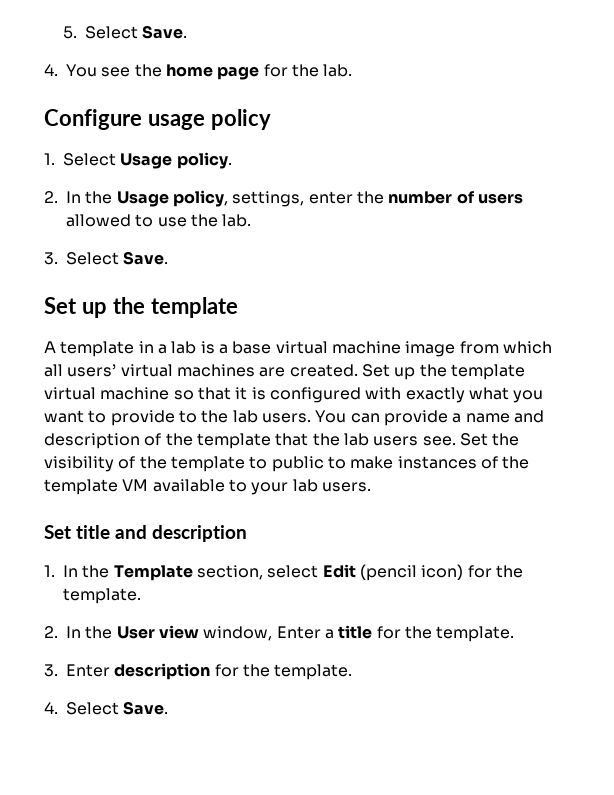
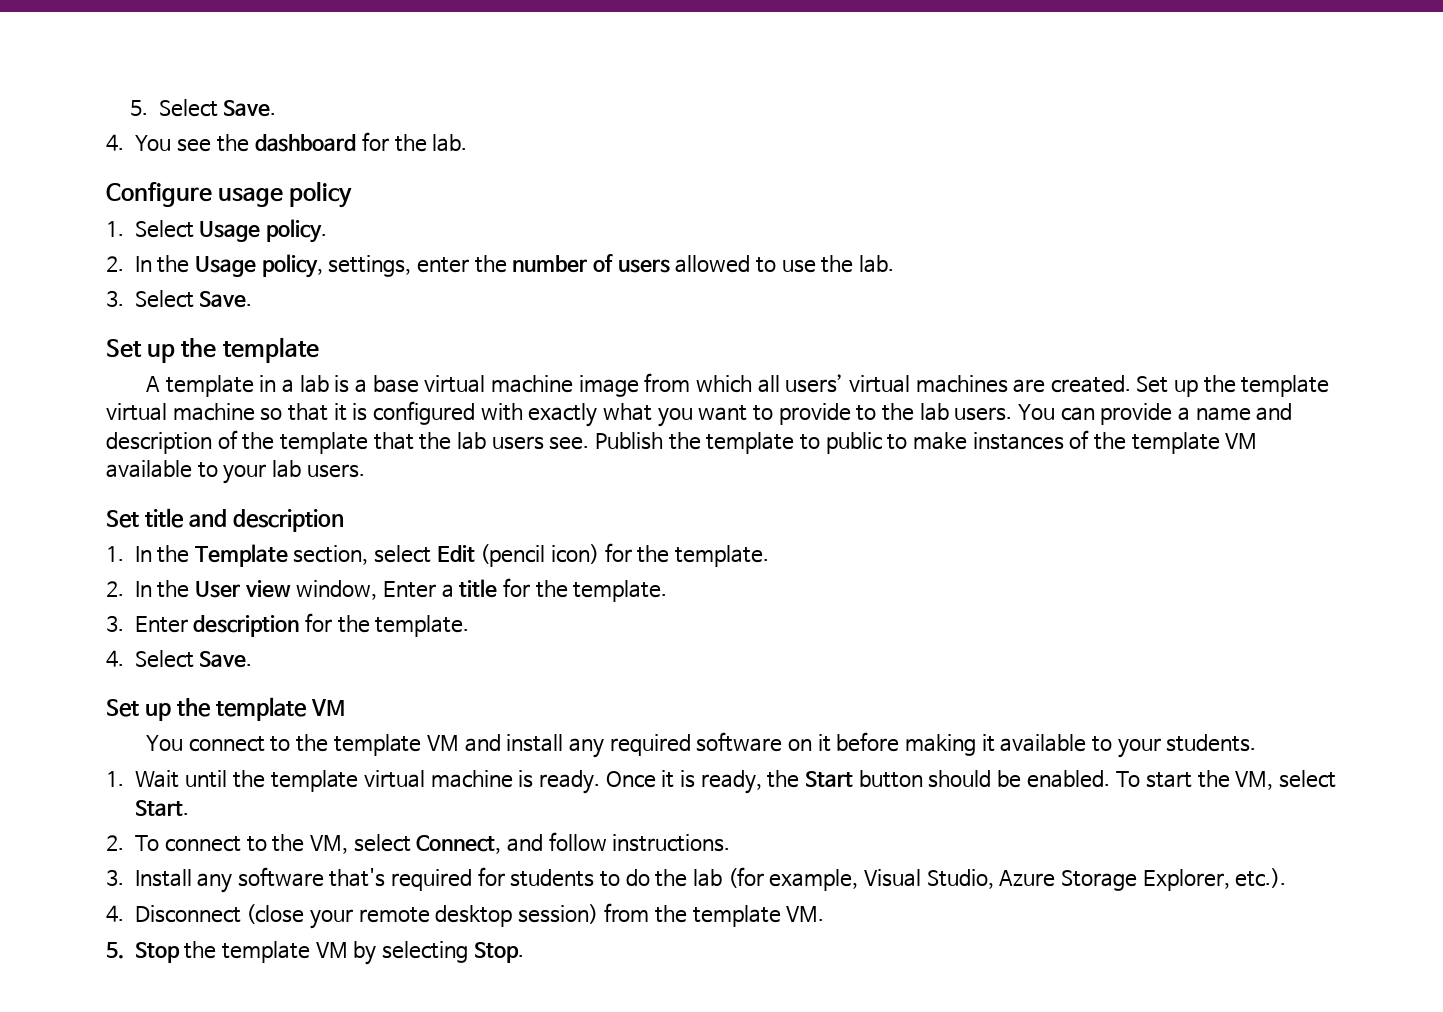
- 4. You see the home page for the lab.
+ 4. You see the dashboard for the lab.
- Set the visibility of the template to public to make instances of the template VM available to your lab users.
+ Publish the template to public to make instances of the template VM available to your lab users.
+ Set up the template VM
+ You connect to the template VM and install any required software on it before making it available to your students.
+ 1. Wait until the template virtual machine is ready. Once it is ready, the Start button should be enabled. To start the VM, select Start.
+ 2. To connect to the VM, select Connect, and follow instructions.
+ 3. Install any software that's required for students to do the lab (for example, Visual Studio, Azure Storage Explorer, etc.).
+ 4. Disconnect (close your remote desktop session) from the template VM.
+ 5. Stop the template VM by selecting Stop.

